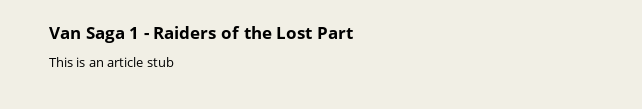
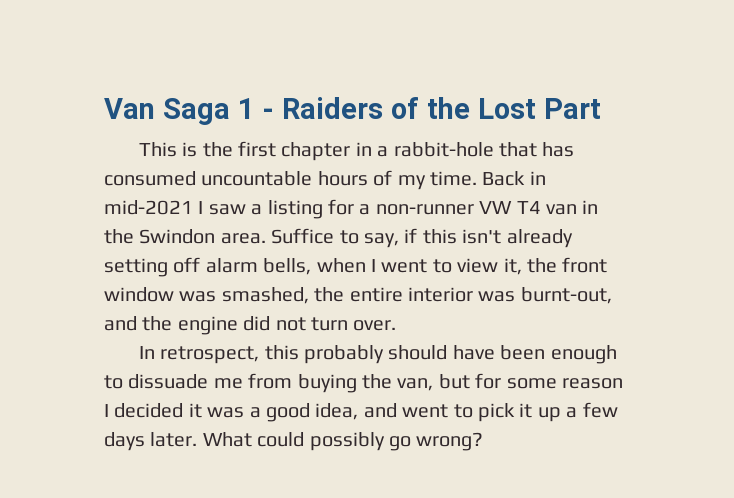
- This is an article stub
+ This is the first chapter in a rabbit-hole that has consumed uncountable hours of my time. Back in mid-2021 I saw a listing for a non-runner VW T4 van in the Swindon area. Suffice to say, if this isn't already setting off alarm bells, when I went to view it, the front window was smashed, the entire interior was burnt-out, and the engine did not turn over.
+ In retrospect, this probably should have been enough to dissuade me from buying the van, but for some reason I decided it was a good idea, and went to pick it up a few days later. What could possibly go wrong?

